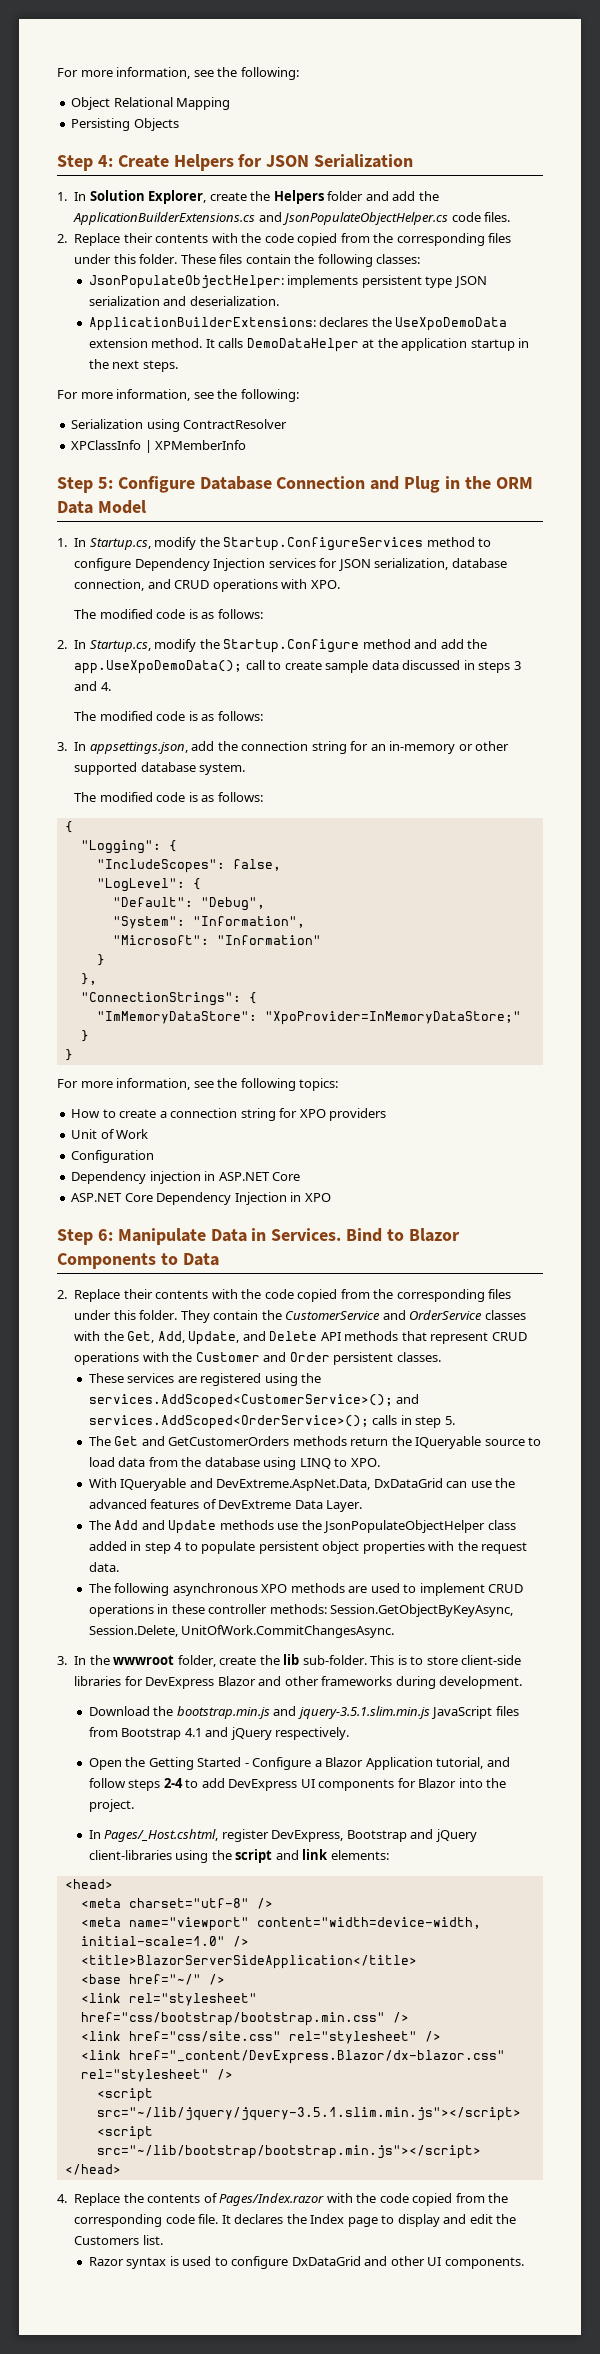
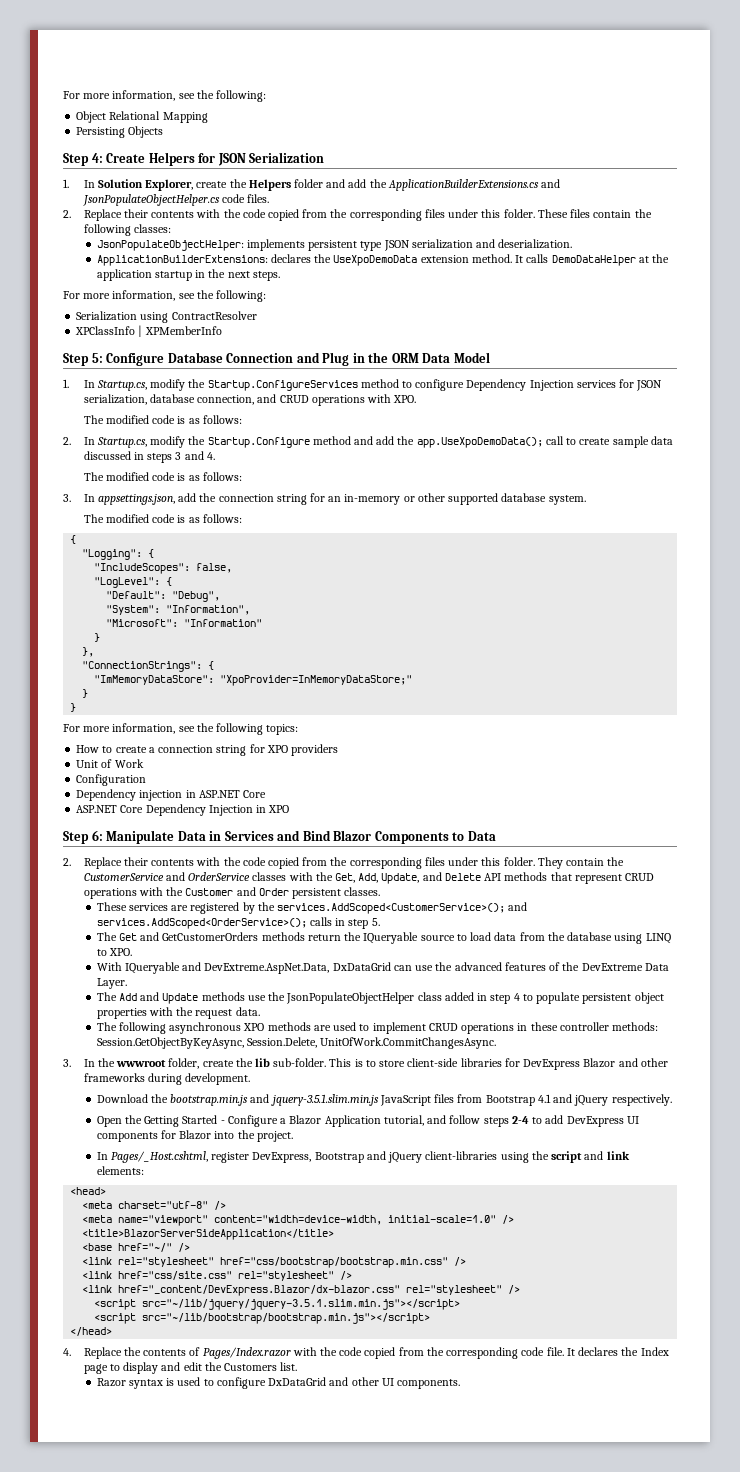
- Step 6: Manipulate Data in Services. Bind to Blazor Components to Data
+ Step 6: Manipulate Data in Services and Bind Blazor Components to Data
- These services are registered using the services.AddScoped<CustomerService>(); and services.AddScoped<OrderService>(); calls in step 5.
+ These services are registered by the services.AddScoped<CustomerService>(); and services.AddScoped<OrderService>(); calls in step 5.
- With IQueryable and DevExtreme.AspNet.Data, DxDataGrid can use the advanced features of DevExtreme Data Layer.
+ With IQueryable and DevExtreme.AspNet.Data, DxDataGrid can use the advanced features of the DevExtreme Data Layer.

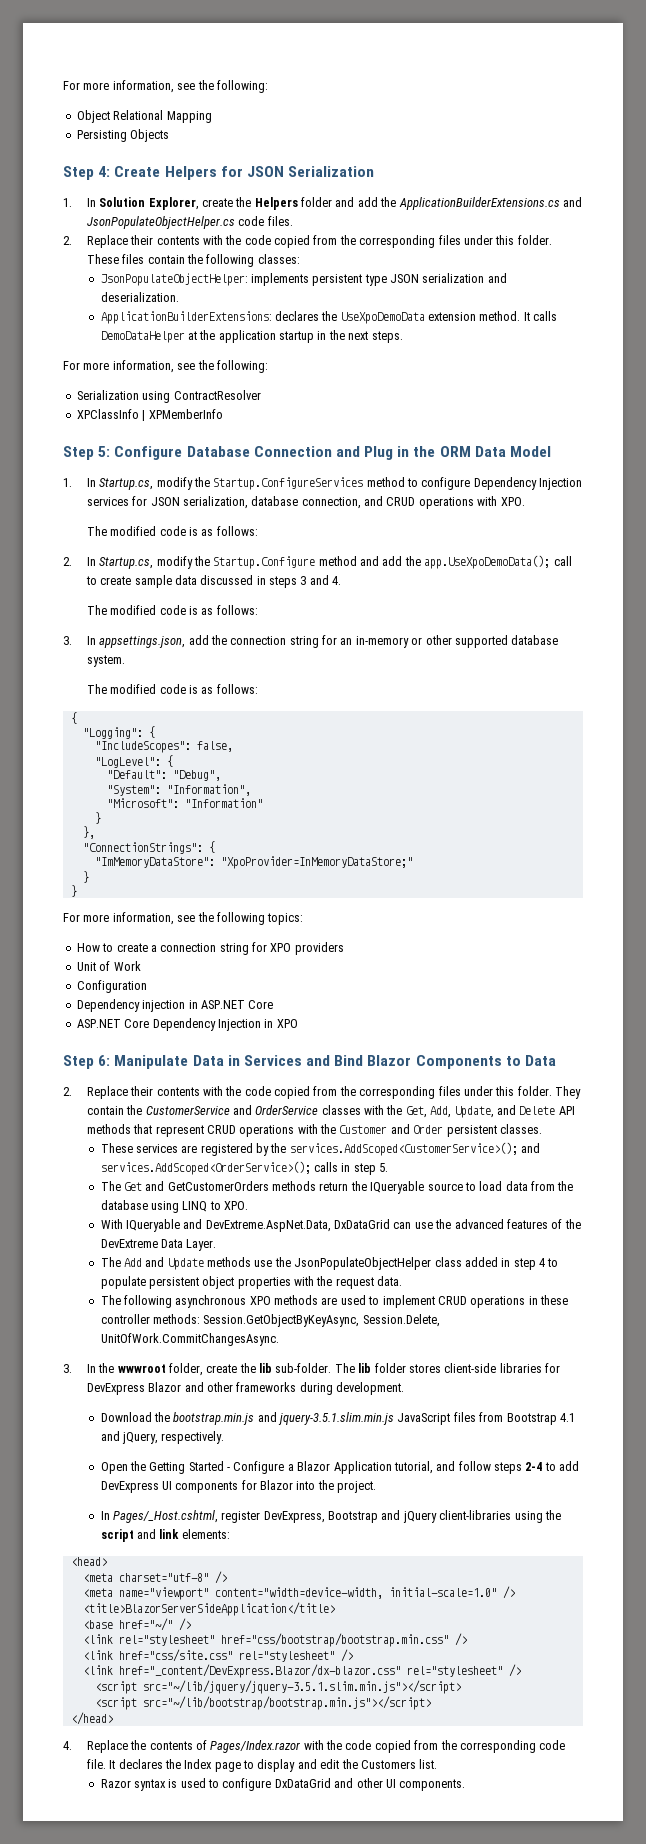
- This is to store client-side libraries for DevExpress Blazor and other frameworks during development.
+ The lib folder stores client-side libraries for DevExpress Blazor and other frameworks during development.
- Download the bootstrap.min.js and jquery-3.5.1.slim.min.js JavaScript files from Bootstrap 4.1 and jQuery respectively.
+ Download the bootstrap.min.js and jquery-3.5.1.slim.min.js JavaScript files from Bootstrap 4.1 and jQuery, respectively.

